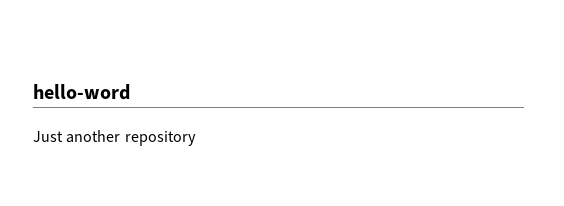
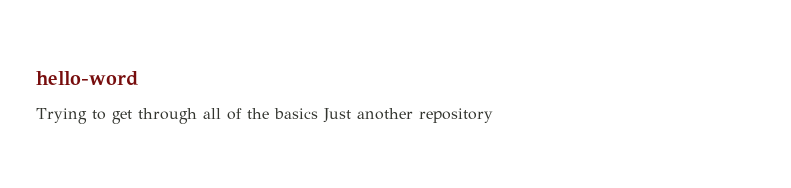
- Just another repository
+ Trying to get through all of the basics Just another repository

